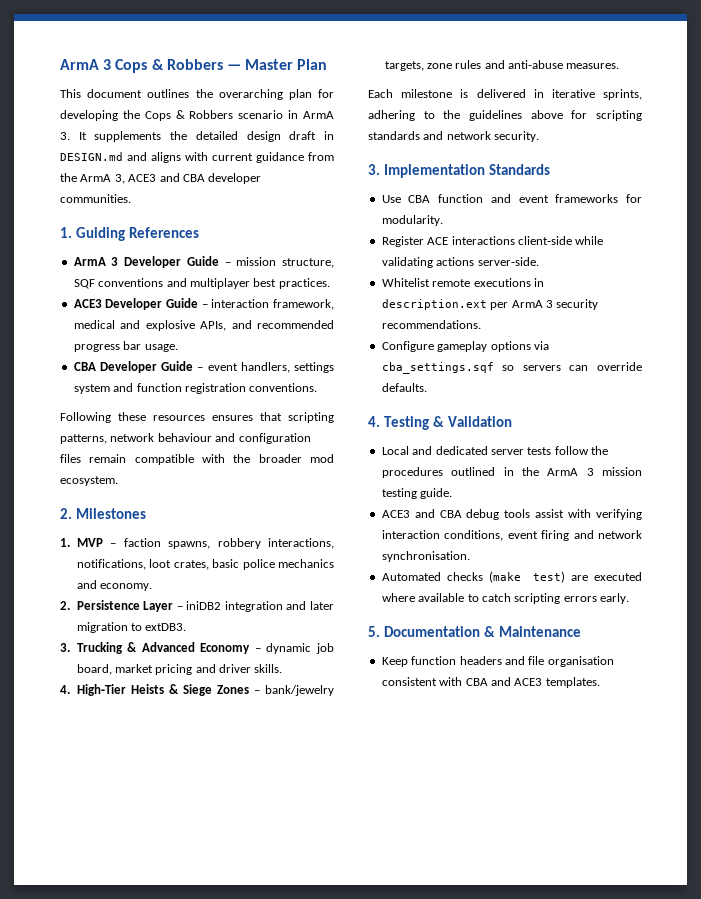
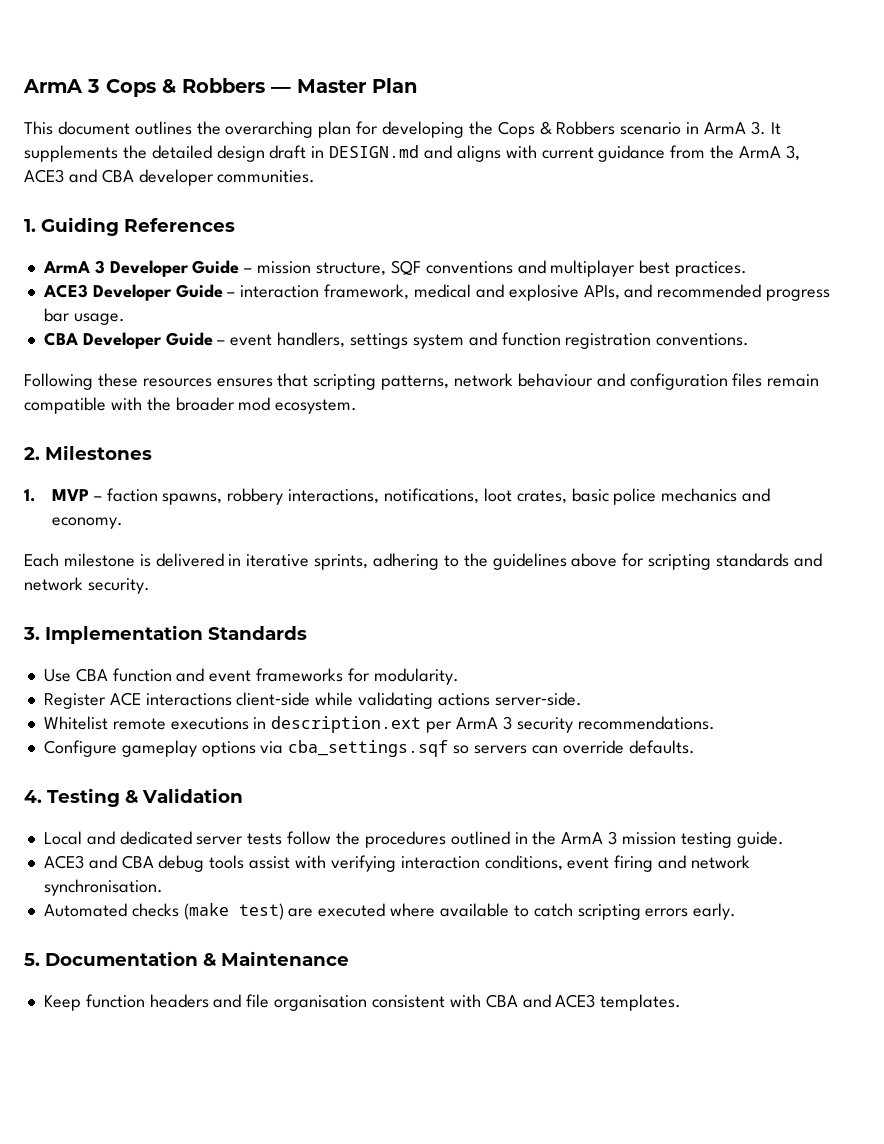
- 2. Persistence Layer – iniDB2 integration and later migration to extDB3.
- 3. Trucking & Advanced Economy – dynamic job board, market pricing and driver skills.
- 4. High‑Tier Heists & Siege Zones – bank/jewelry targets, zone rules and anti‑abuse measures.

